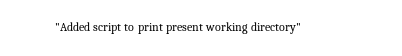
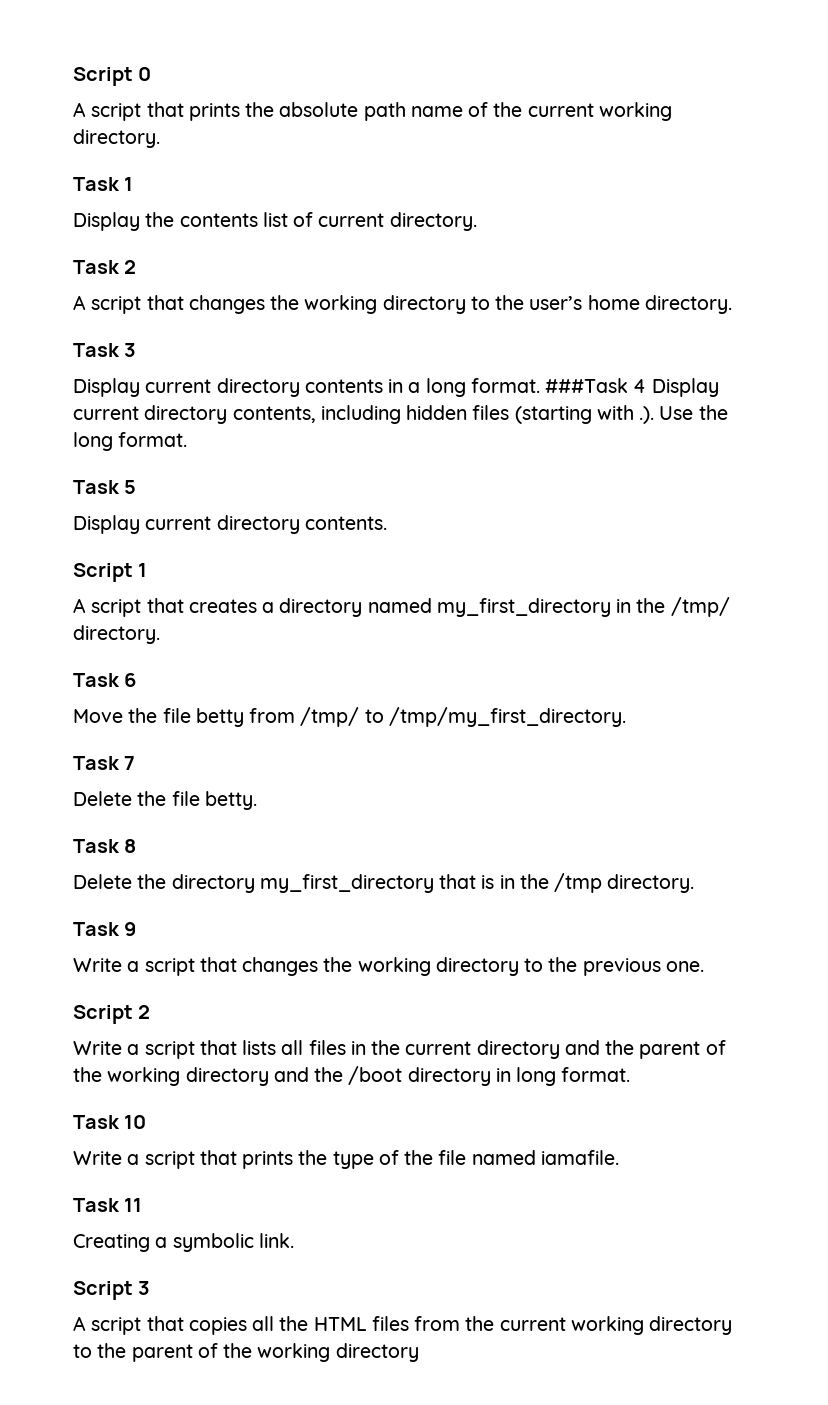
- "Added script to print present working directory"
+ Script 0
+ A script that prints the absolute path name of the current working directory.
+ Task 1
+ Display the contents list of current directory.
+ Task 2
+ A script that changes the working directory to the user’s home directory.
+ Task 3
+ Display current directory contents in a long format. ###Task 4 Display current directory contents, including hidden files (starting with .). Use the long format.
+ Task 5
+ Display current directory contents.
+ Script 1
+ A script that creates a directory named my_first_directory in the /tmp/ directory.
+ Task 6
+ Move the file betty from /tmp/ to /tmp/my_first_directory.
+ Task 7
+ Delete the file betty.
+ Task 8
+ Delete the directory my_first_directory that is in the /tmp directory.
+ Task 9
+ Write a script that changes the working directory to the previous one.
+ Script 2
+ Write a script that lists all files in the current directory and the parent of the working directory and the /boot directory in long format.
+ Task 10
+ Write a script that prints the type of the file named iamafile.
+ Task 11
+ Creating a symbolic link.
+ Script 3
+ A script that copies all the HTML files from the current working directory to the parent of the working directory

